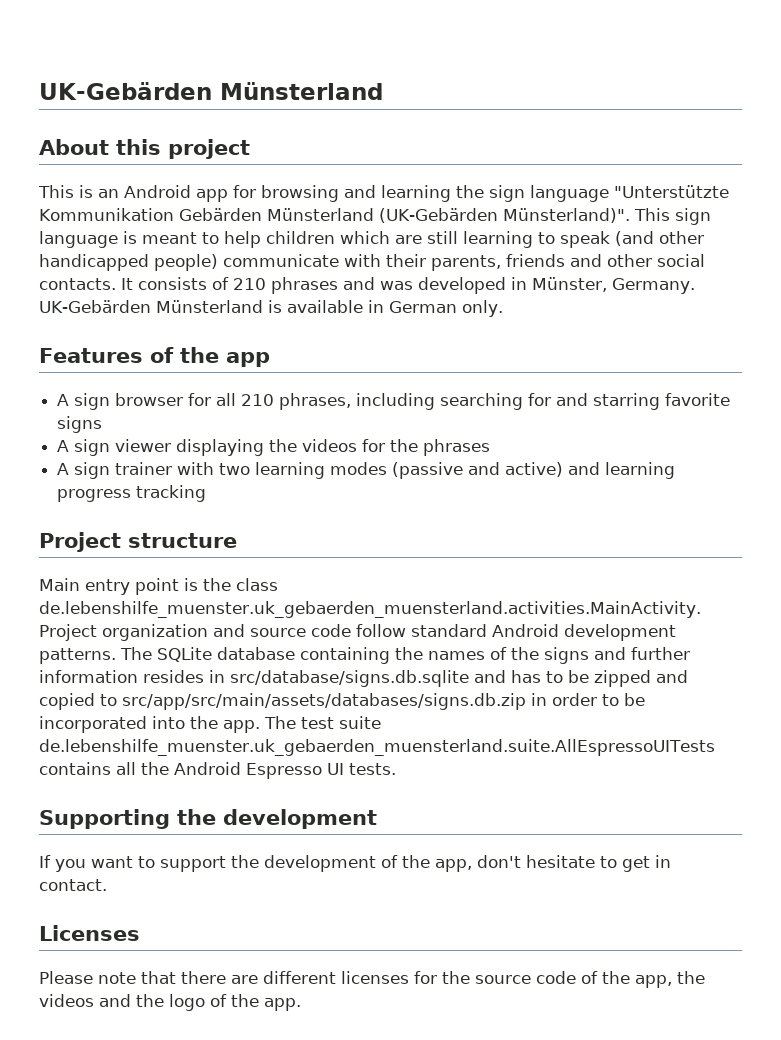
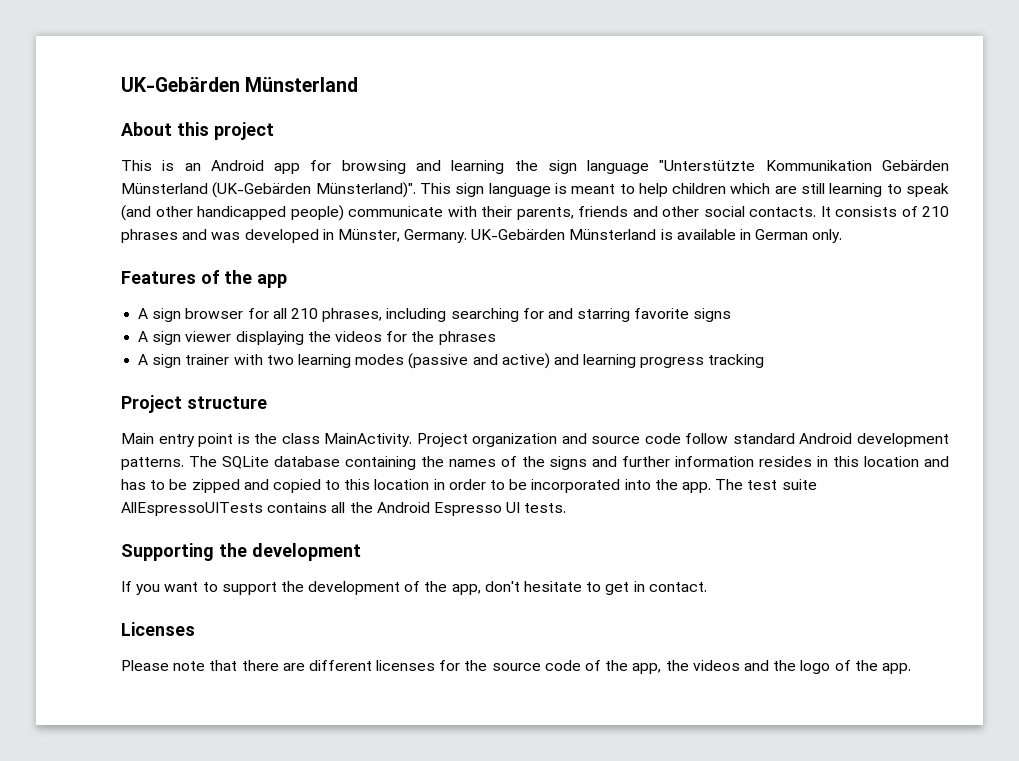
- Main entry point is the class de.lebenshilfe_muenster.uk_gebaerden_muensterland.activities.MainActivity. Project organization and source code follow standard Android development patterns.
+ Main entry point is the class MainActivity. Project organization and source code follow standard Android development patterns.
- The SQLite database containing the names of the signs and further information resides in src/database/signs.db.sqlite and has to be zipped and copied to src/app/src/main/assets/databases/signs.db.zip in order to be incorporated into the app.
+ The SQLite database containing the names of the signs and further information resides in this location and has to be zipped and copied to this location in order to be incorporated into the app.
- The test suite de.lebenshilfe_muenster.uk_gebaerden_muensterland.suite.AllEspressoUITests contains all the Android Espresso UI tests.
+ The test suite AllEspressoUITests contains all the Android Espresso UI tests.

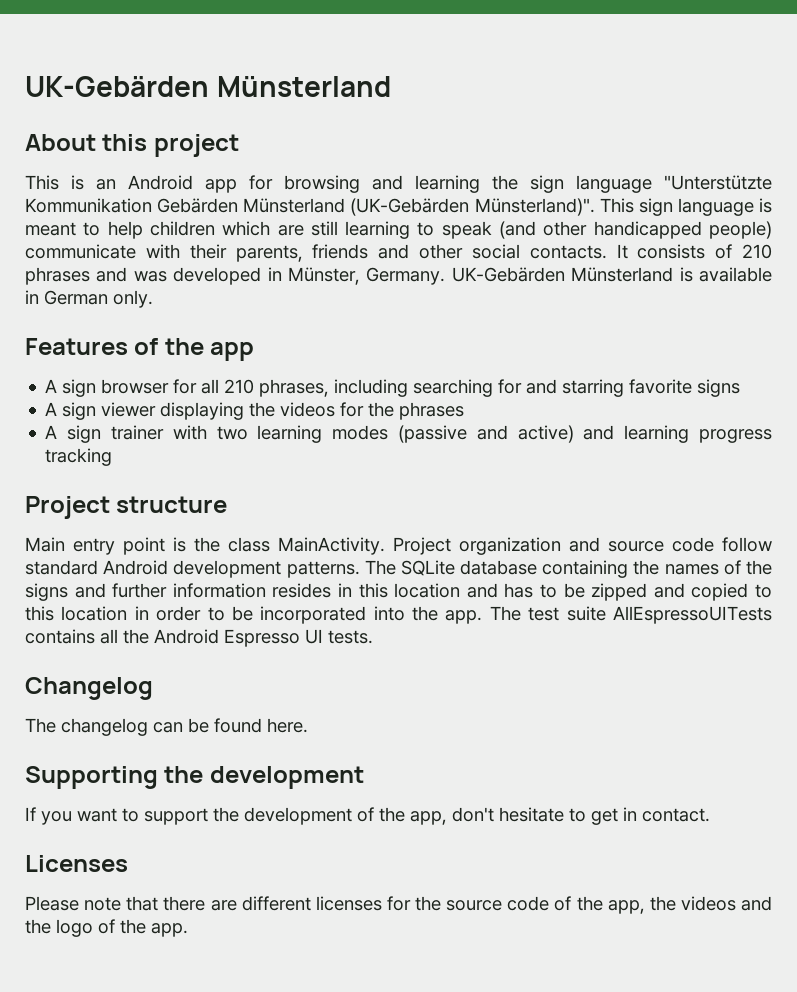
+ Changelog
+ The changelog can be found here.

